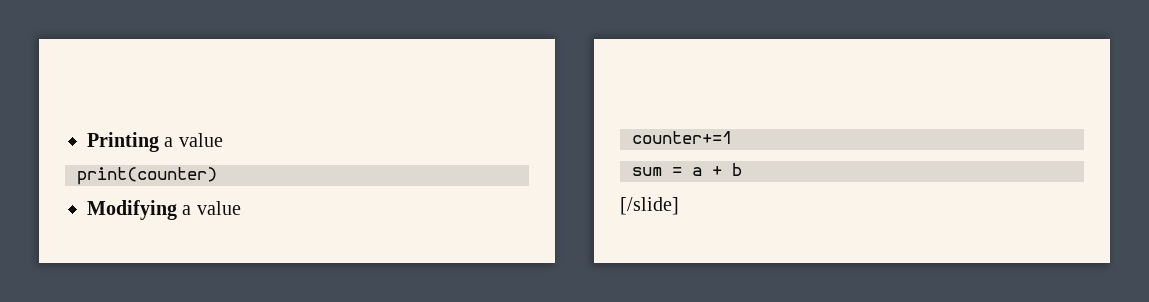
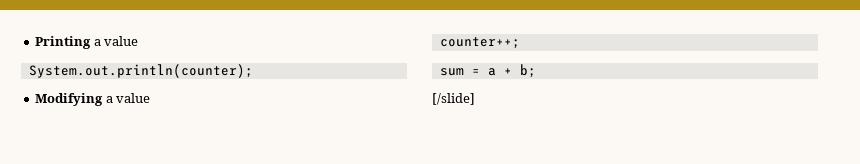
- print(counter)
+ System.out.println(counter);
- counter+=1
+ counter++;
- sum = a + b
+ sum = a + b;

